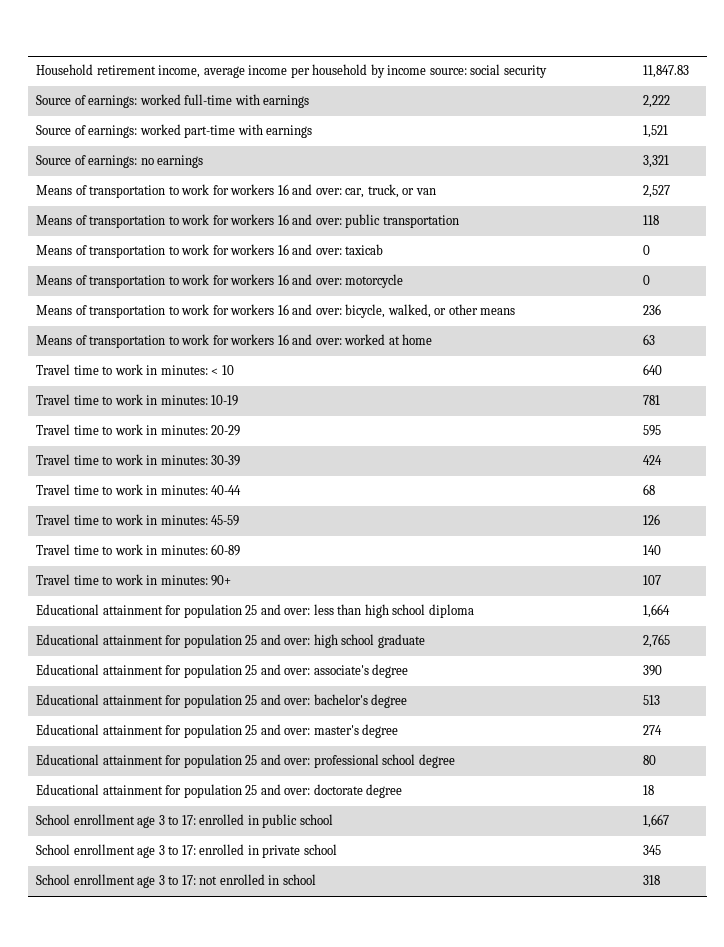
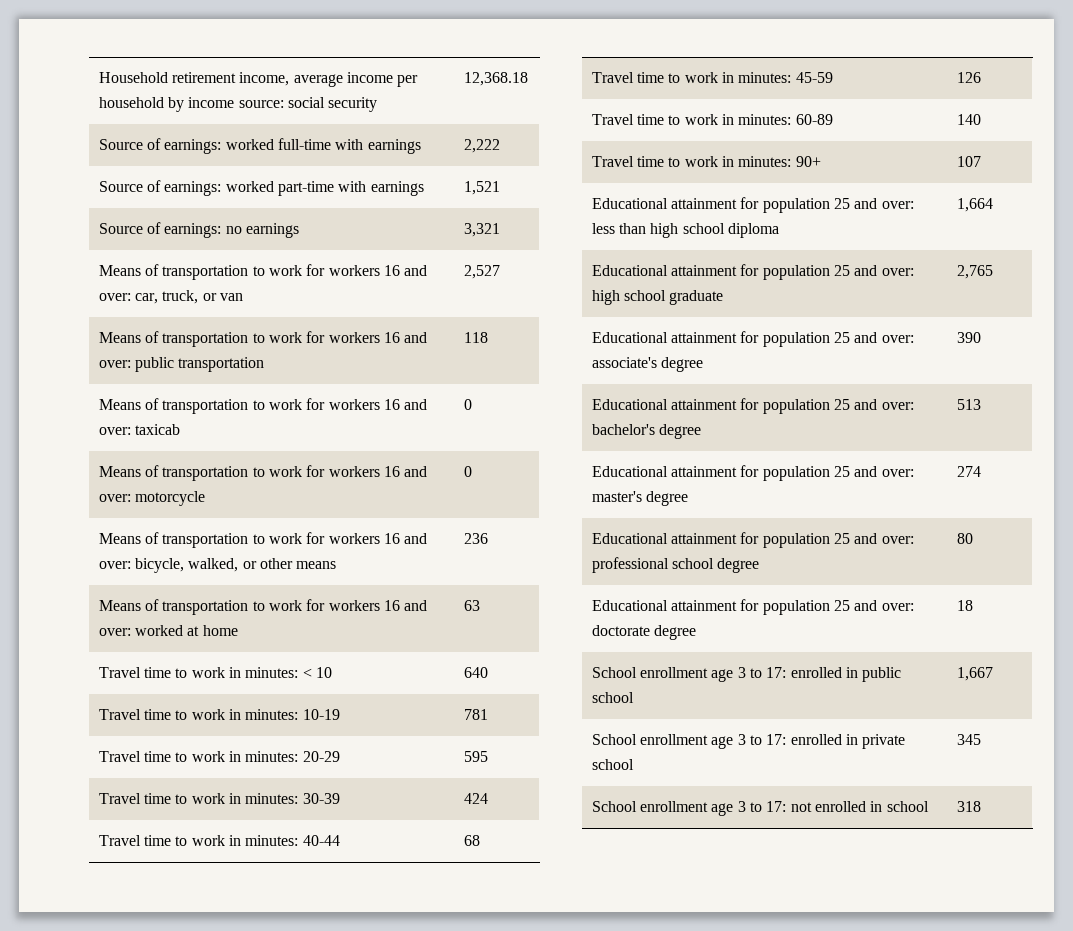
- Household retirement income, average income per household by income source: social security | 11,847.83
+ Household retirement income, average income per household by income source: social security | 12,368.18

